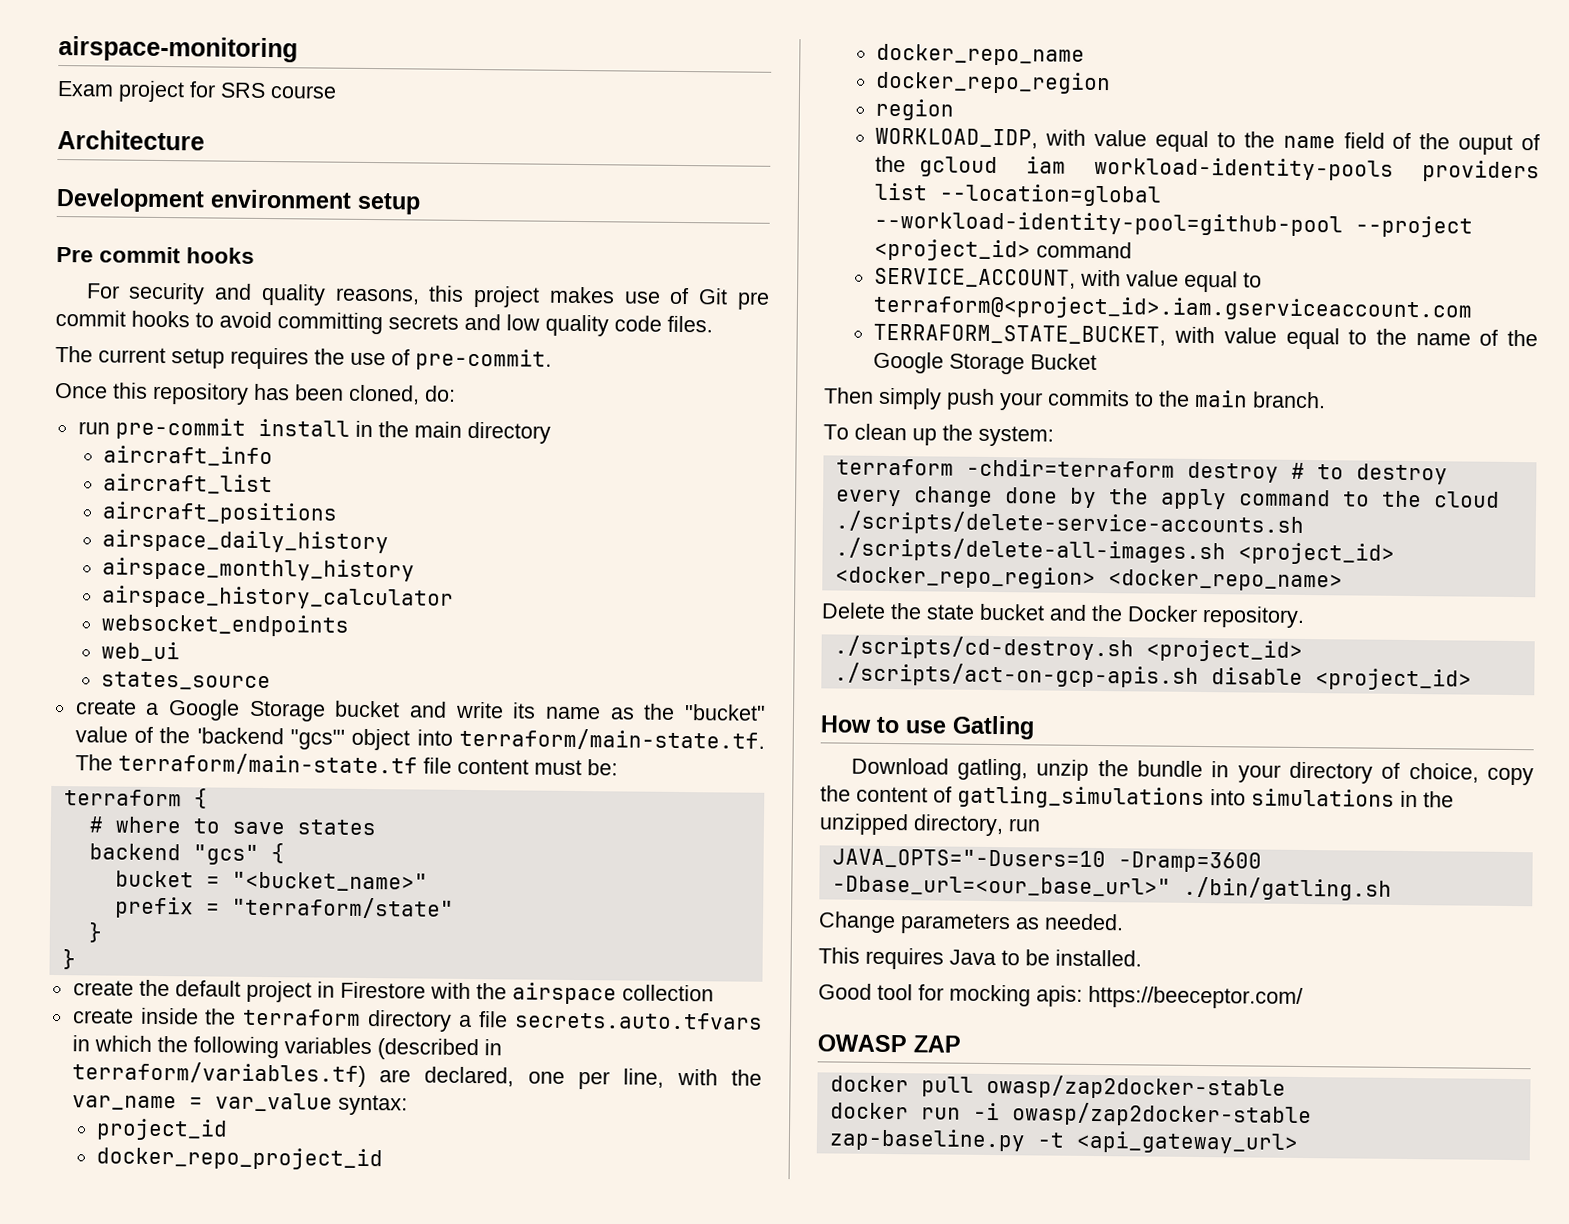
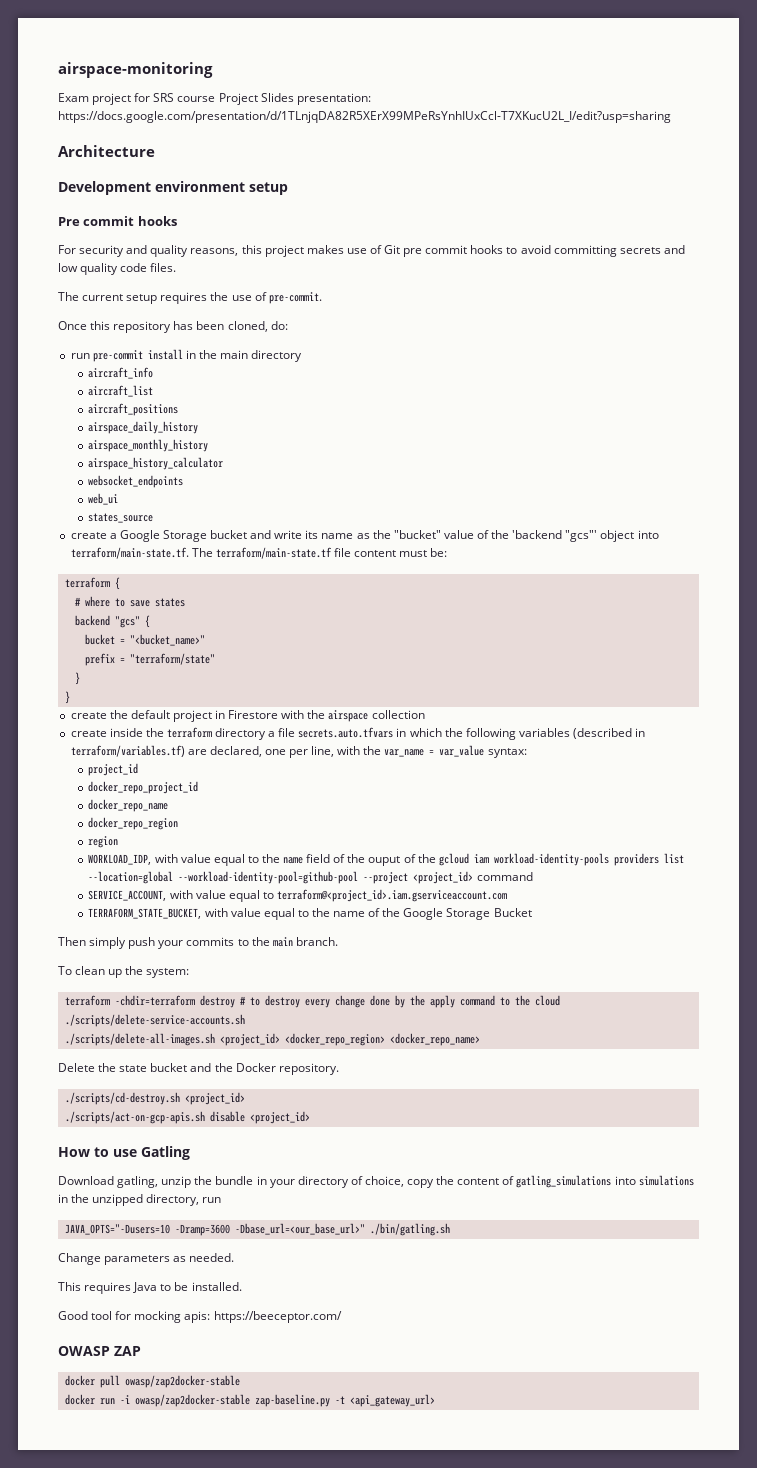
- Exam project for SRS course
+ Exam project for SRS course Project Slides presentation: https://docs.google.com/presentation/d/1TLnjqDA82R5XErX99MPeRsYnhIUxCcl-T7XKucU2L_I/edit?usp=sharing

